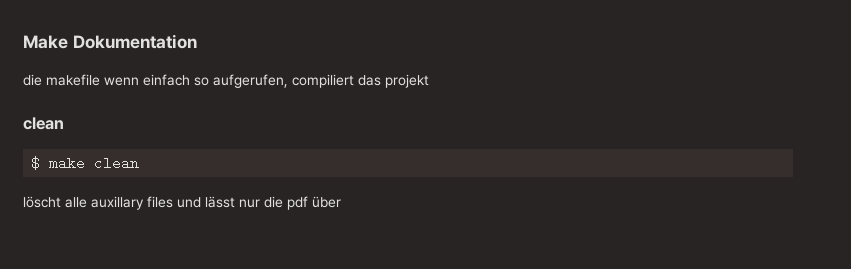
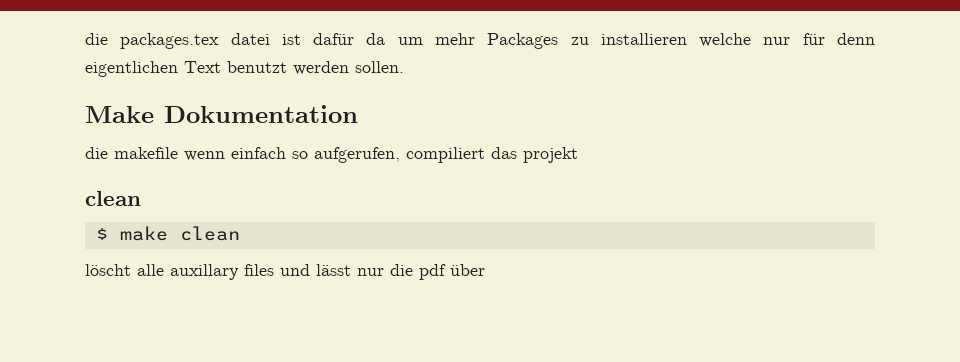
+ die packages.tex datei ist dafür da um mehr Packages zu installieren welche nur für denn eigentlichen Text benutzt werden sollen.

